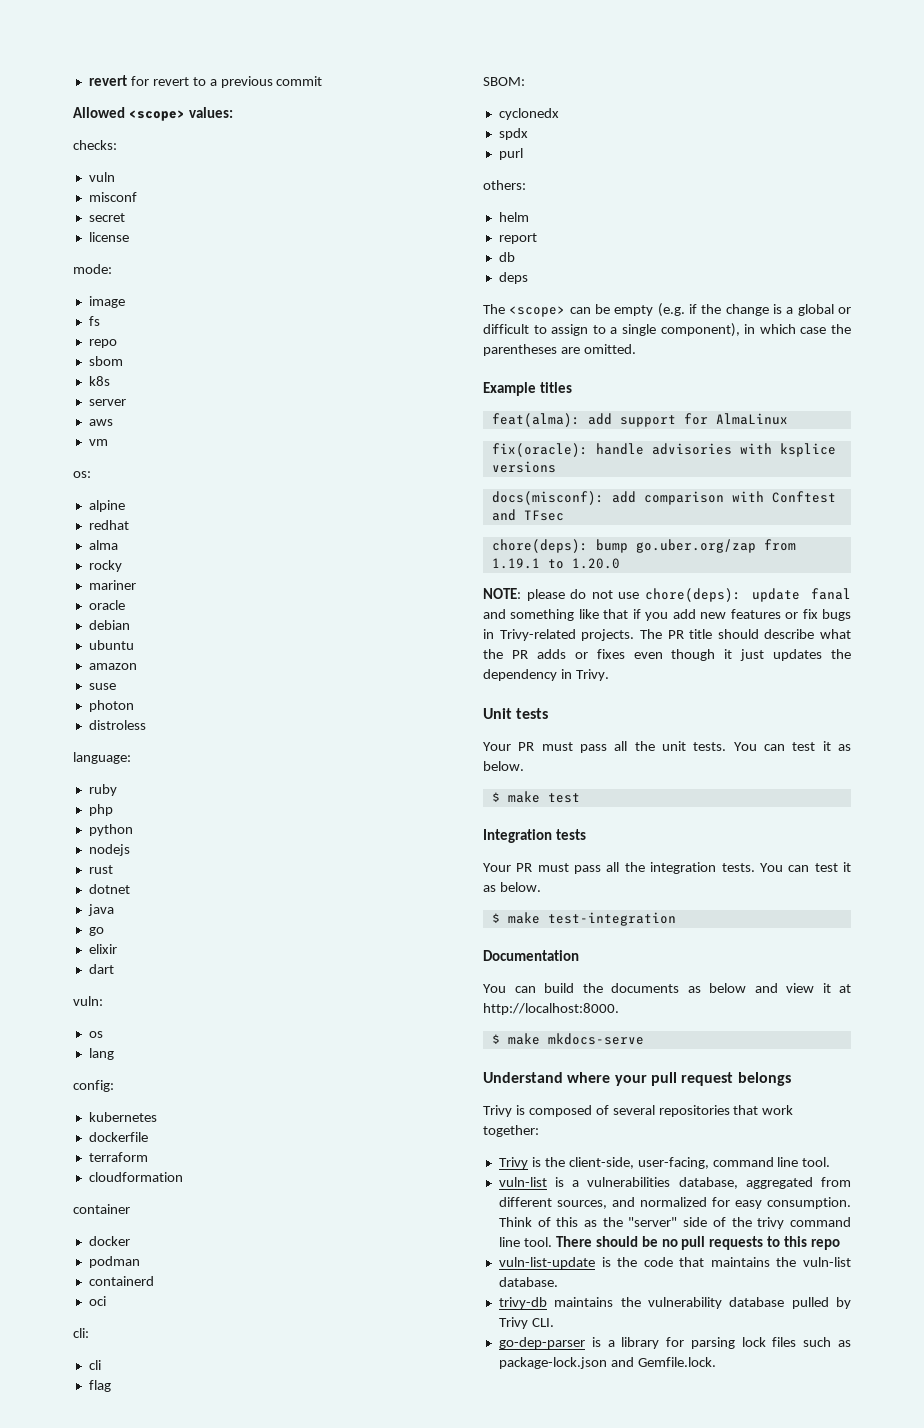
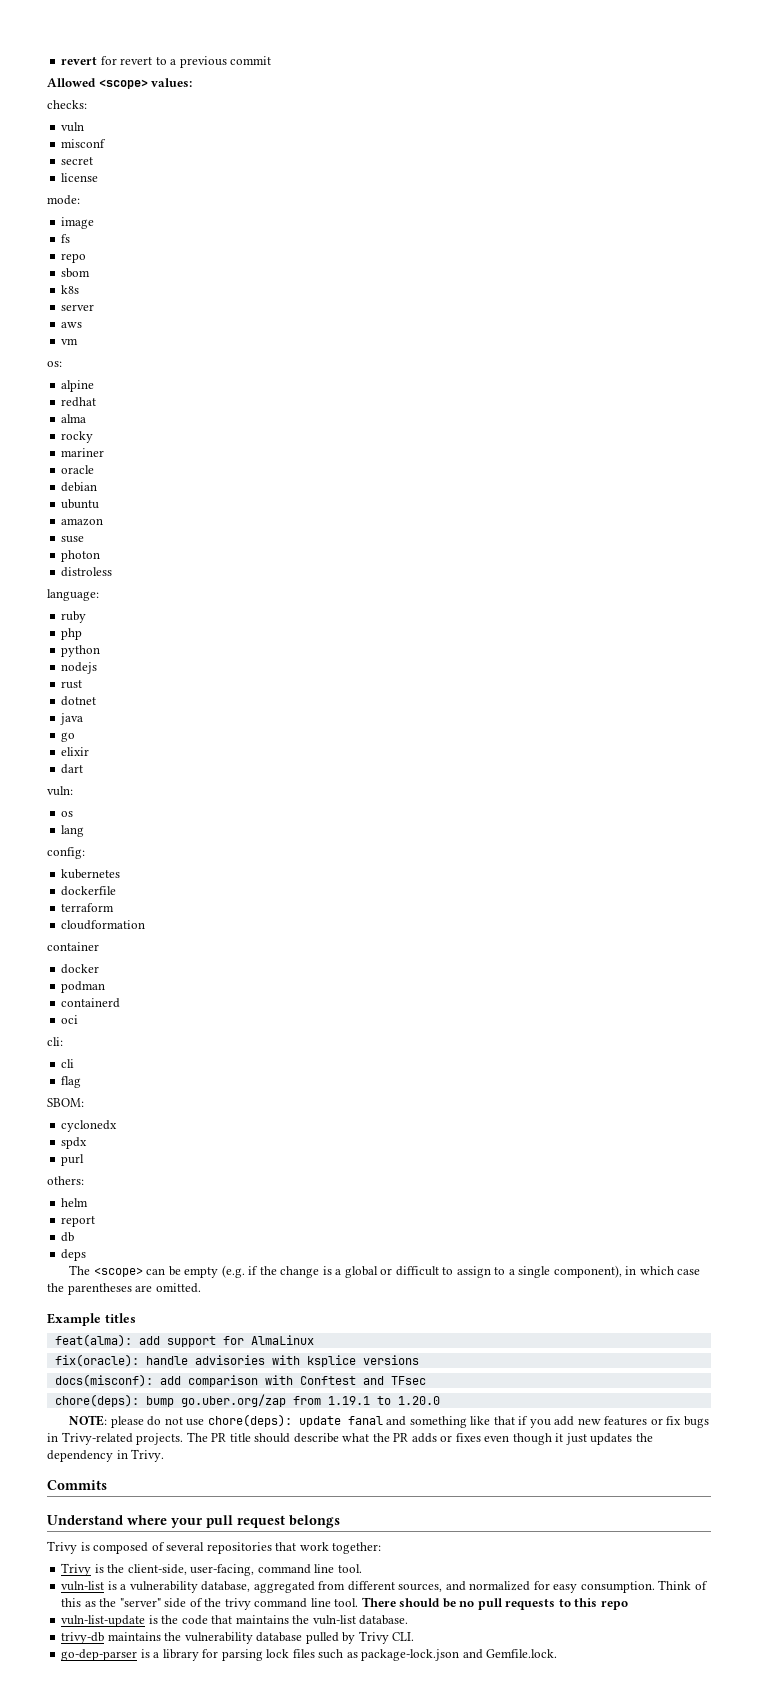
- Unit tests
- Your PR must pass all the unit tests. You can test it as below.
- $ make test
- Integration tests
- Your PR must pass all the integration tests. You can test it as below.
- $ make test-integration
- Documentation
- You can build the documents as below and view it at http://localhost:8000.
- $ make mkdocs-serve
+ Commits
- vuln-list is a vulnerabilities database, aggregated from different sources, and normalized for easy consumption.
+ vuln-list is a vulnerability database, aggregated from different sources, and normalized for easy consumption.

